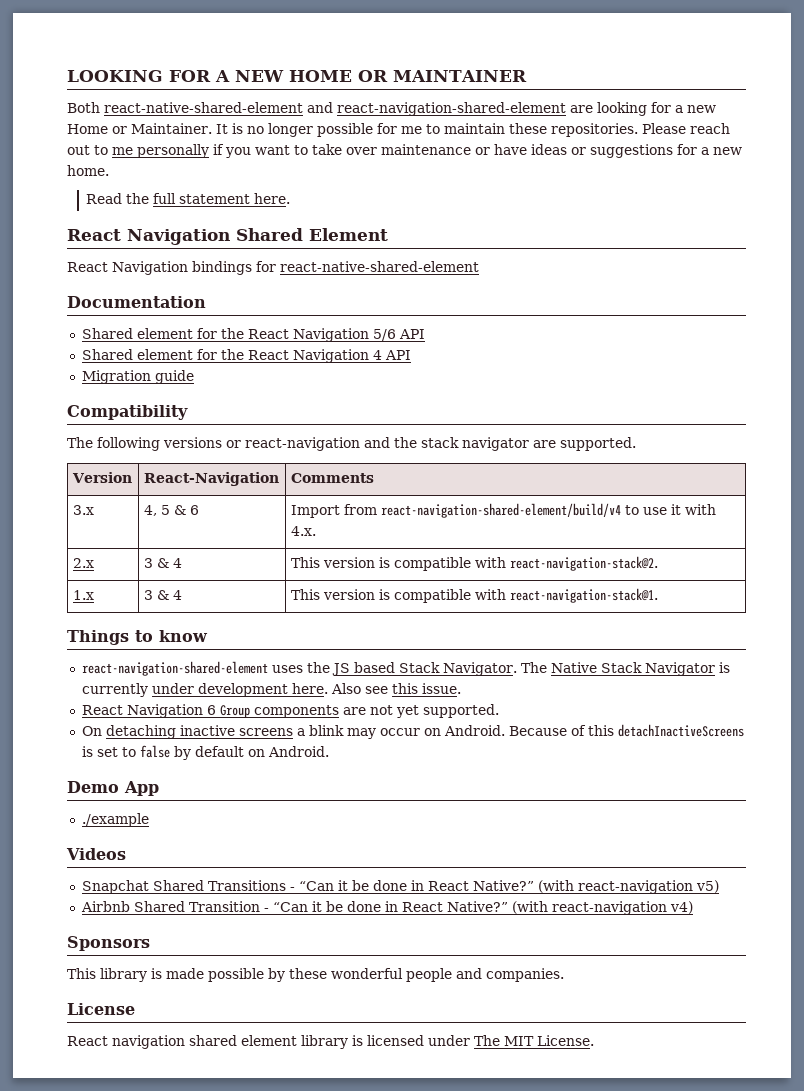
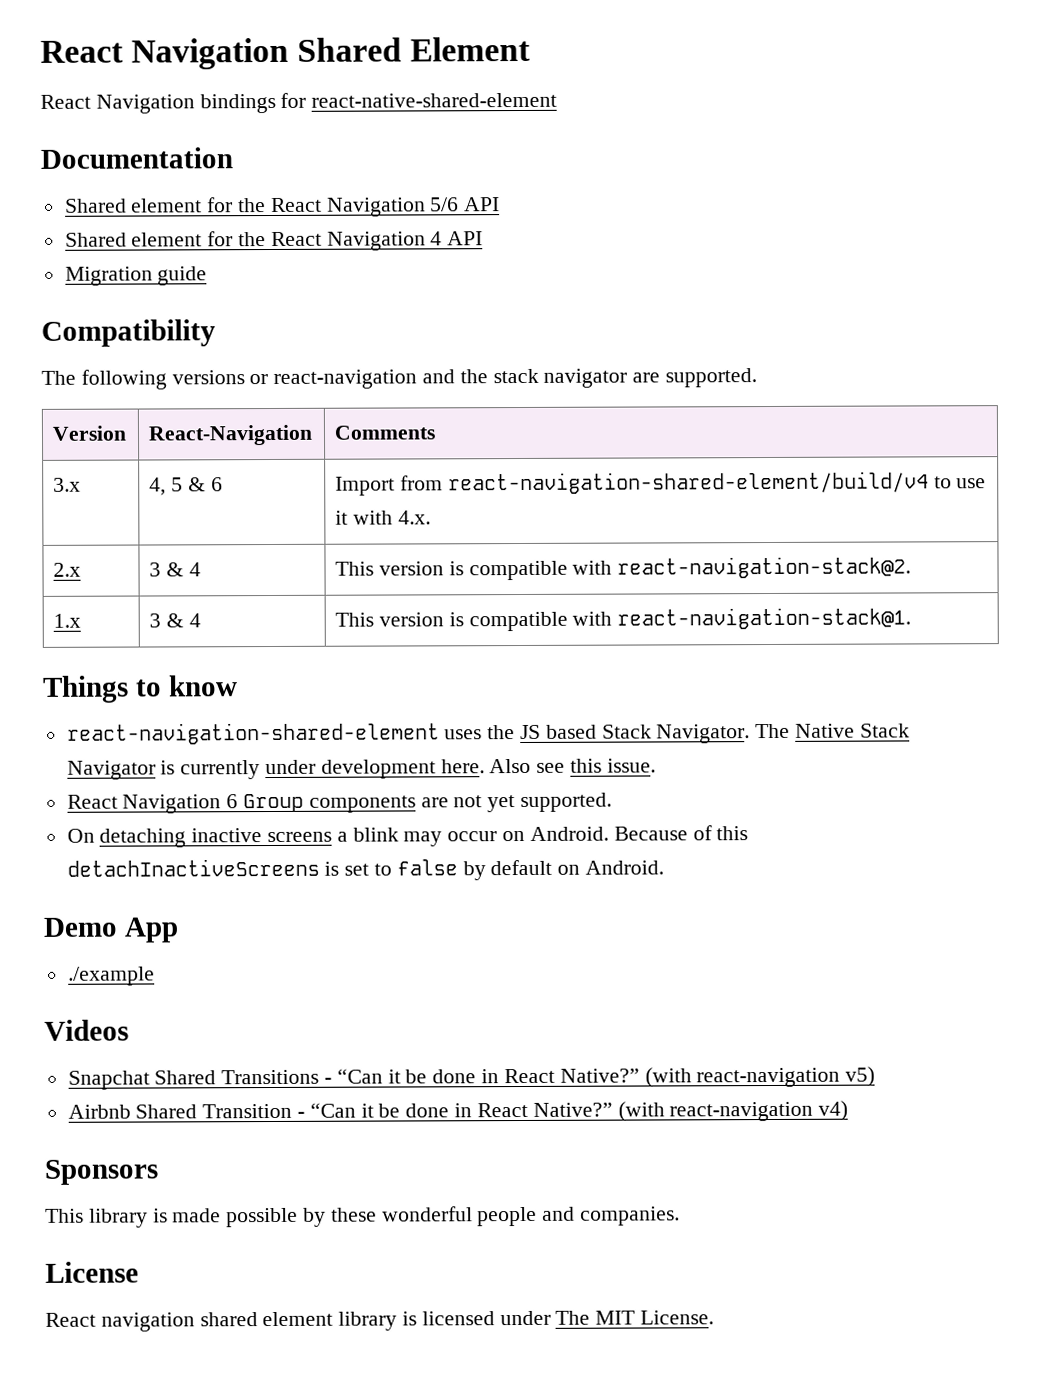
- LOOKING FOR A NEW HOME OR MAINTAINER
- Both react-native-shared-element and react-navigation-shared-element are looking for a new Home or Maintainer. It is no longer possible for me to maintain these repositories. Please reach out to me personally if you want to take over maintenance or have ideas or suggestions for a new home.
- Read the full statement here.

